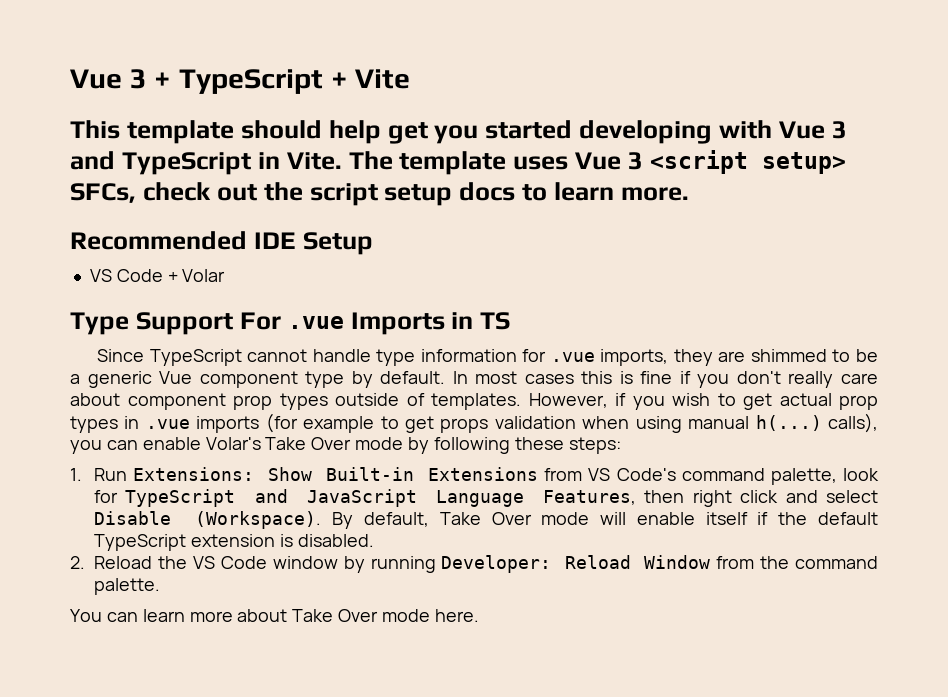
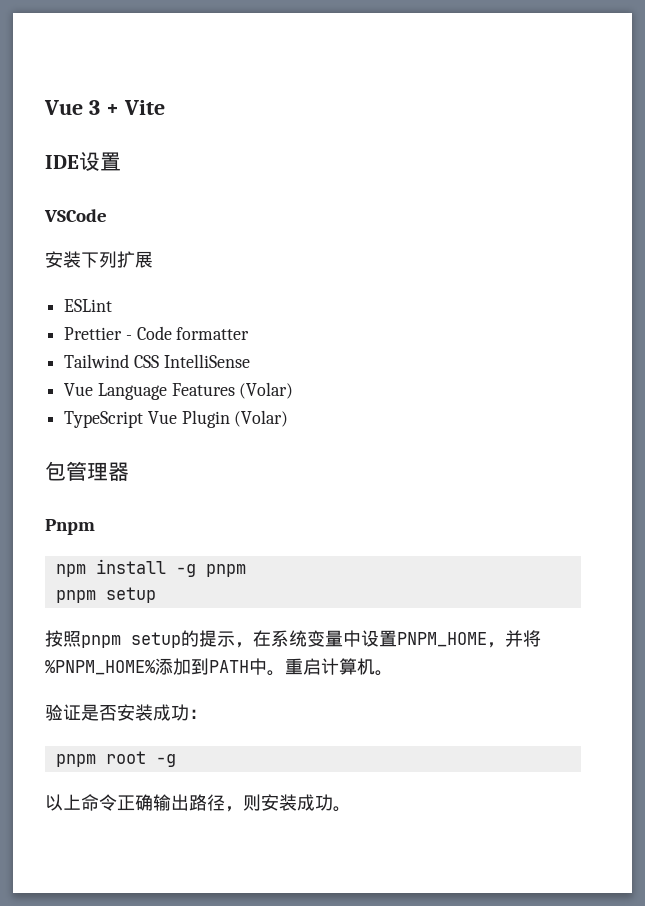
- Vue 3 + TypeScript + Vite
+ Vue 3 + Vite
- This template should help get you started developing with Vue 3 and TypeScript in Vite. The template uses Vue 3 <script setup> SFCs, check out the script setup docs to learn more.
- Recommended IDE Setup
- VS Code + Volar
- Type Support For .vue Imports in TS
- Since TypeScript cannot handle type information for .vue imports, they are shimmed to be a generic Vue component type by default. In most cases this is fine if you don't really care about component prop types outside of templates. However, if you wish to get actual prop types in .vue imports (for example to get props validation when using manual h(...) calls), you can enable Volar's Take Over mode by following these steps:
- 1. Run Extensions: Show Built-in Extensions from VS Code's command palette, look for TypeScript and JavaScript Language Features, then right click and select Disable (Workspace). By default, Take Over mode will enable itself if the default TypeScript extension is disabled.
- 2. Reload the VS Code window by running Developer: Reload Window from the command palette.
- You can learn more about Take Over mode here.
+ IDE设置
+ VSCode
+ 安装下列扩展
+ ESLint
+ Prettier - Code formatter
+ Tailwind CSS IntelliSense
+ Vue Language Features (Volar)
+ TypeScript Vue Plugin (Volar)
+ 包管理器
+ Pnpm
+ npm install -g pnpm
+ pnpm setup
+ 按照pnpm setup的提示，在系统变量中设置PNPM_HOME，并将%PNPM_HOME%添加到PATH中。重启计算机。
+ 验证是否安装成功：
+ pnpm root -g
+ 以上命令正确输出路径，则安装成功。

